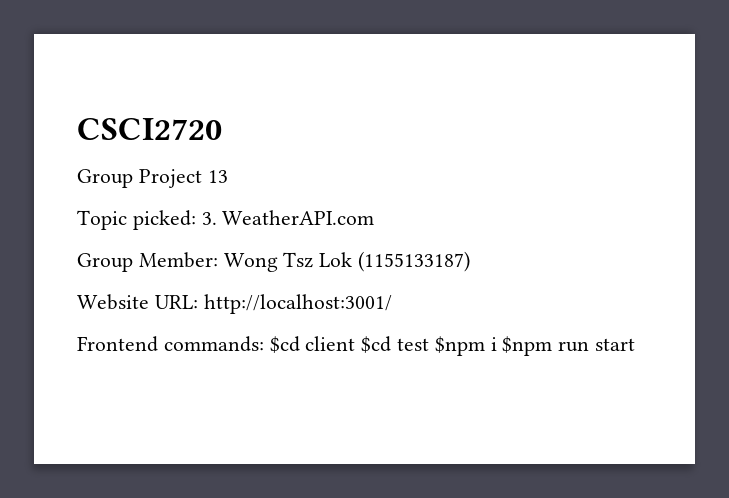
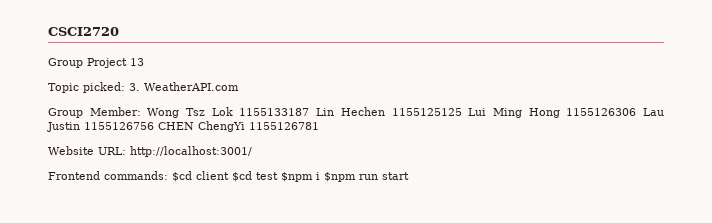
- Group Member: Wong Tsz Lok (1155133187)
+ Group Member: Wong Tsz Lok 1155133187 Lin Hechen 1155125125 Lui Ming Hong 1155126306 Lau Justin 1155126756 CHEN ChengYi 1155126781

